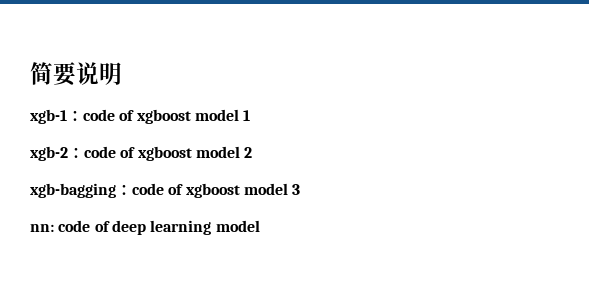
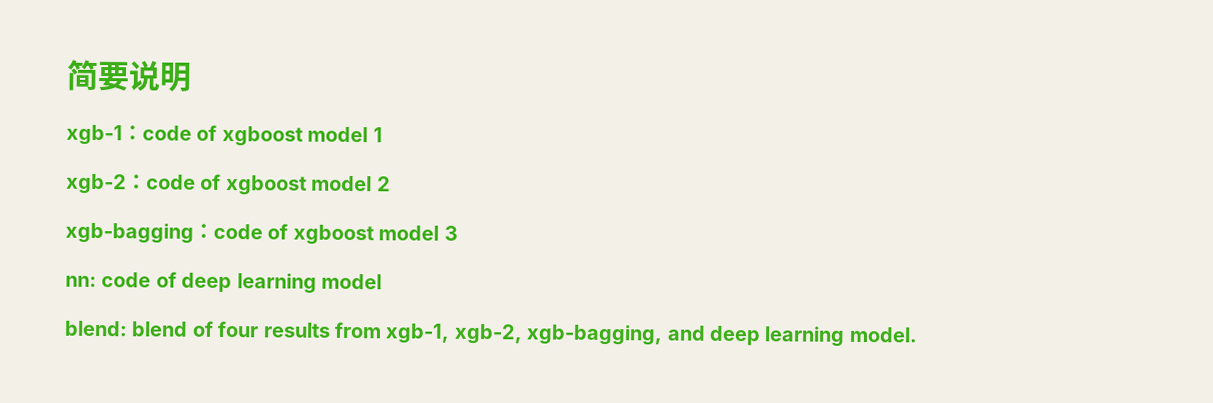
+ blend: blend of four results from xgb-1, xgb-2, xgb-bagging, and deep learning model.

